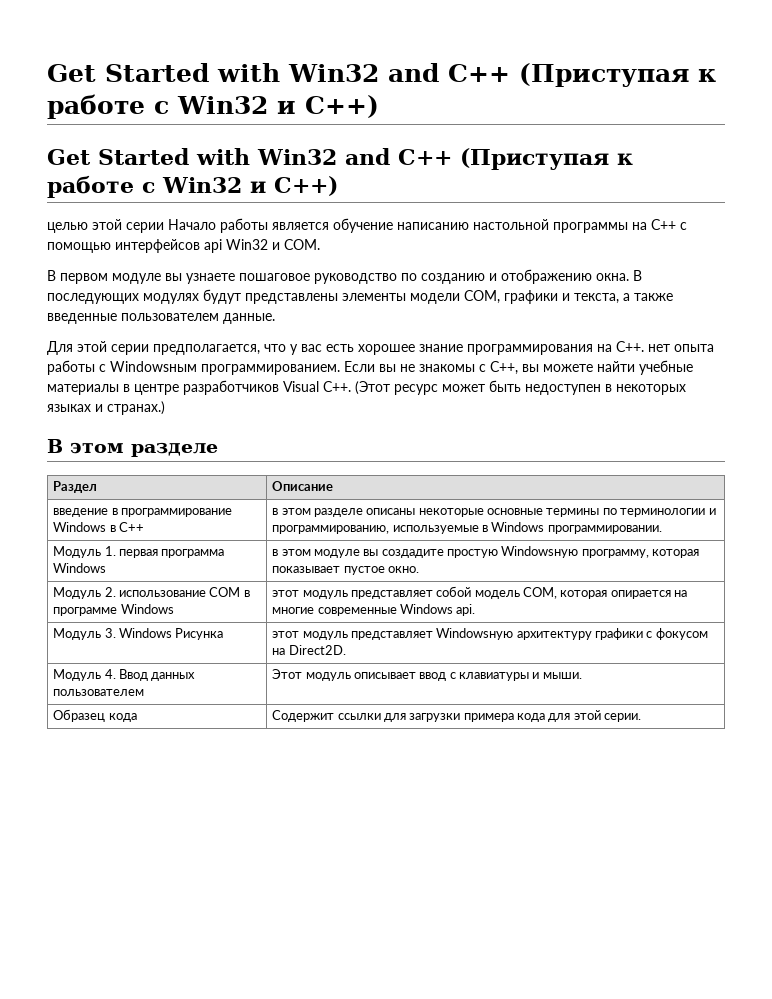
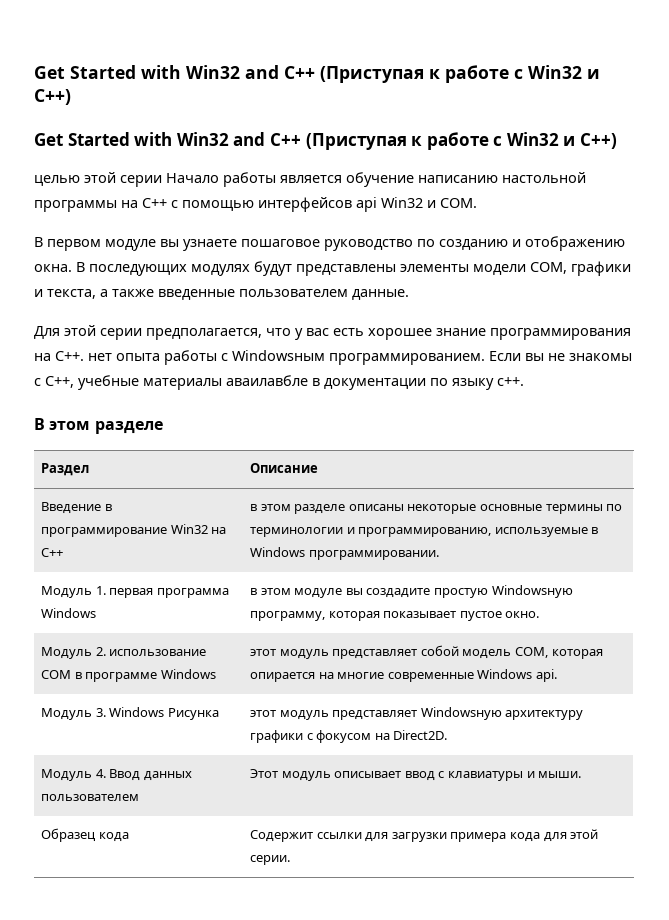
- Если вы не знакомы с C++, вы можете найти учебные материалы в центре разработчиков Visual C++. (Этот ресурс может быть недоступен в некоторых языках и странах.)
+ Если вы не знакомы с C++, учебные материалы аваилавбле в документации по языку c++.
- введение в программирование Windows в C++ | в этом разделе описаны некоторые основные термины по терминологии и программированию, используемые в Windows программировании.
+ Введение в программирование Win32 на C++ | в этом разделе описаны некоторые основные термины по терминологии и программированию, используемые в Windows программировании.

